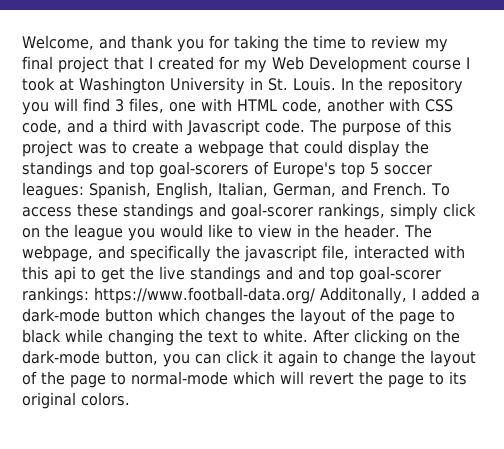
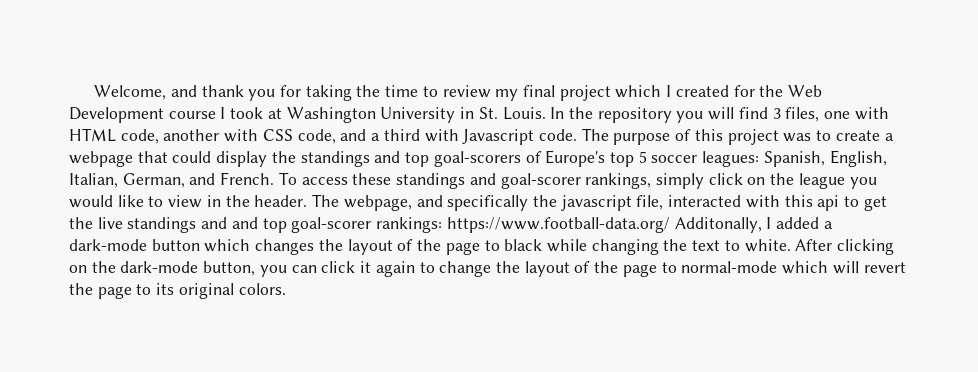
- Welcome, and thank you for taking the time to review my final project that I created for my Web Development course I took at Washington University in St. Louis.
+ Welcome, and thank you for taking the time to review my final project which I created for the Web Development course I took at Washington University in St. Louis.

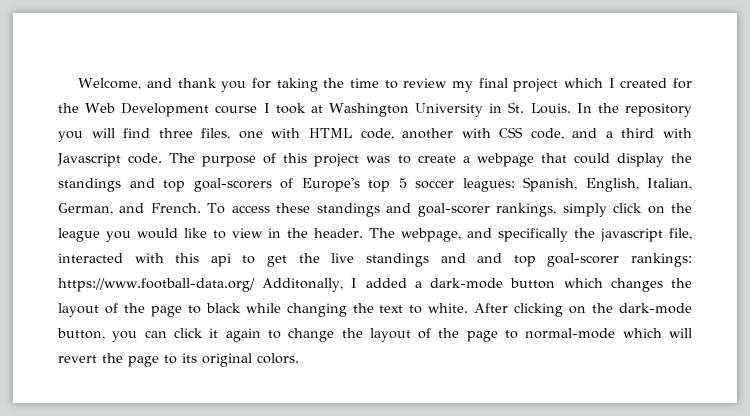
- In the repository you will find 3 files, one with HTML code, another with CSS code, and a third with Javascript code.
+ In the repository you will find three files, one with HTML code, another with CSS code, and a third with Javascript code.

